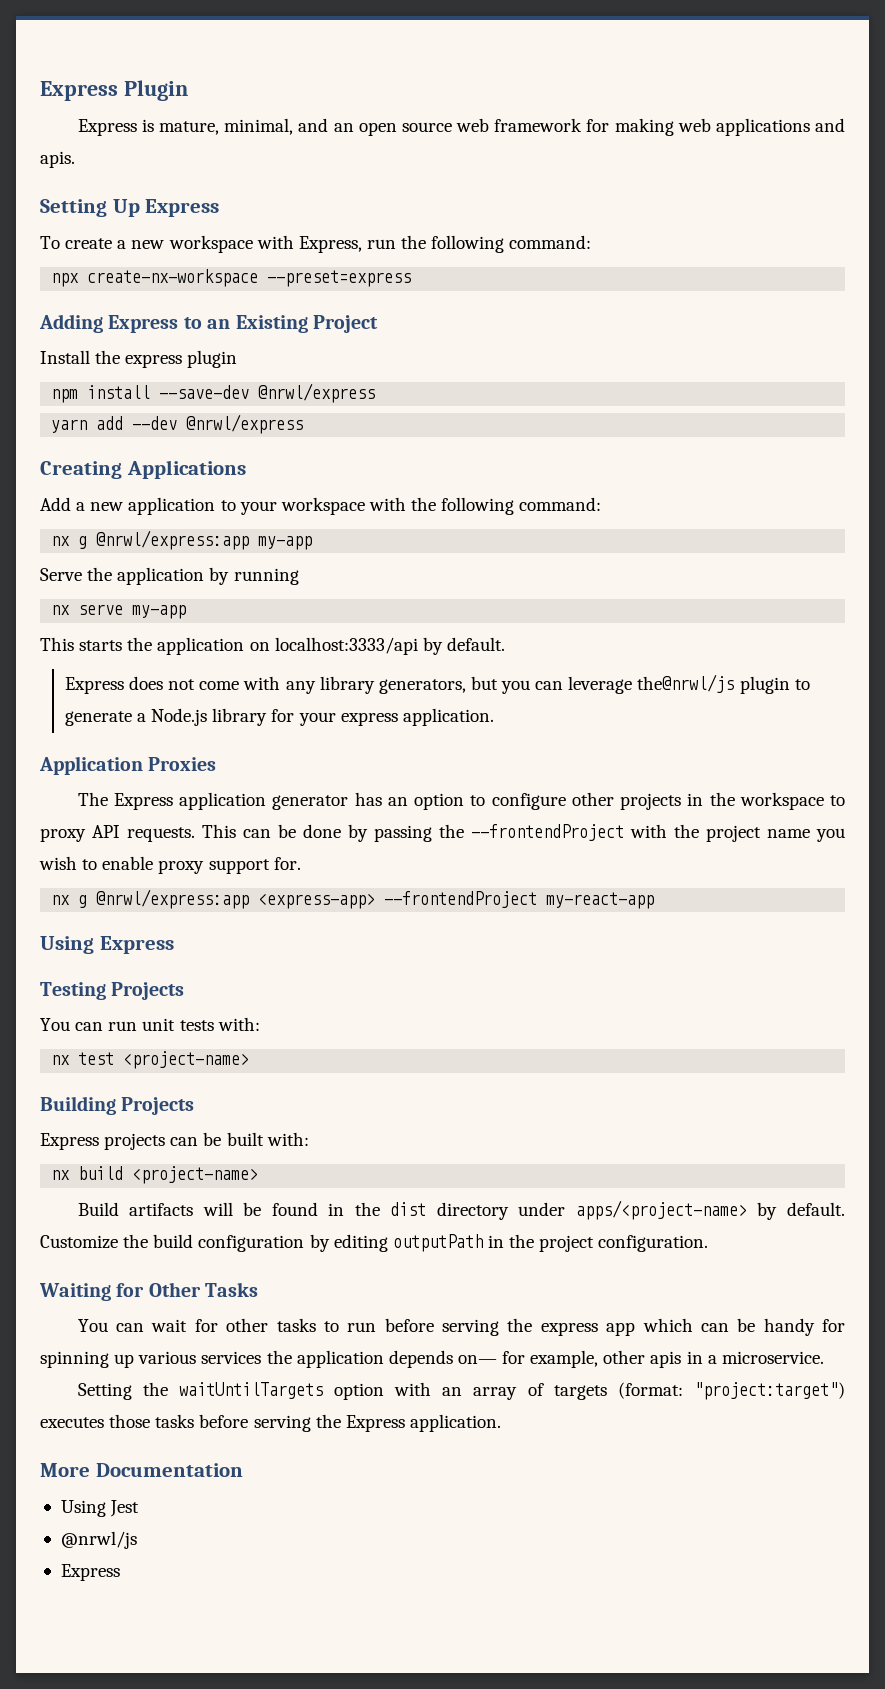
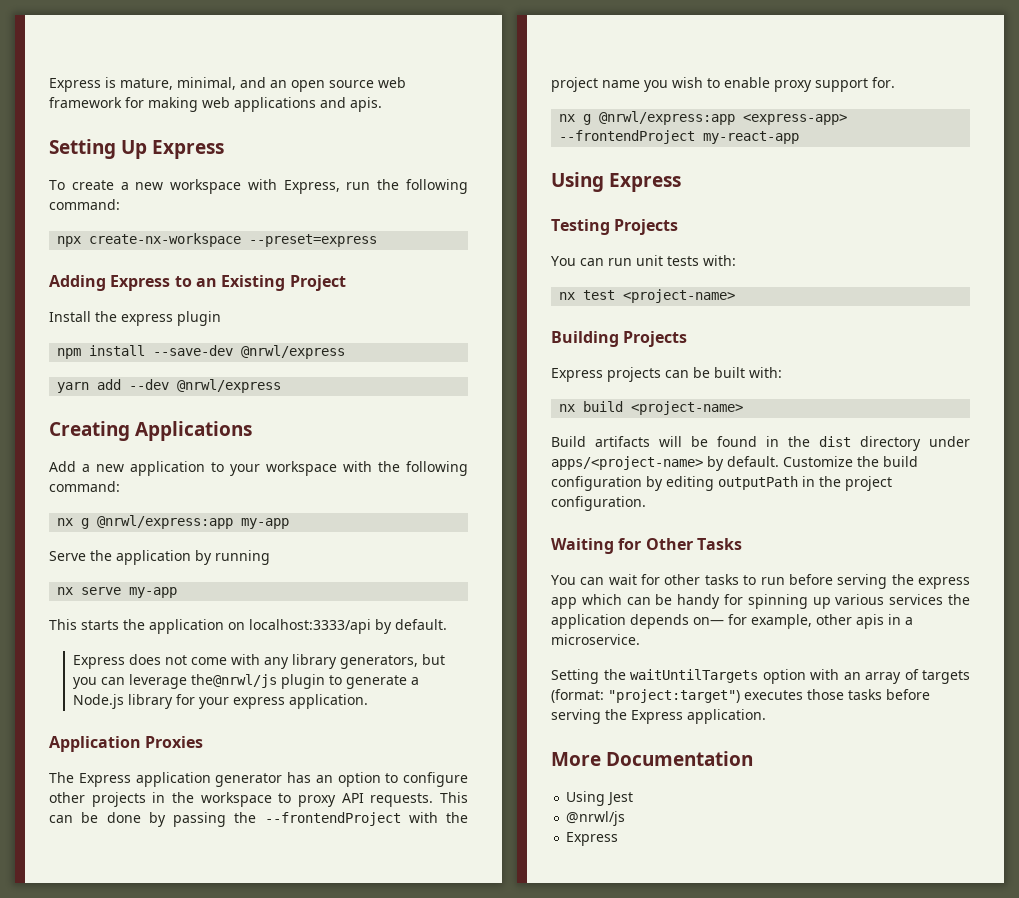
- Express Plugin

